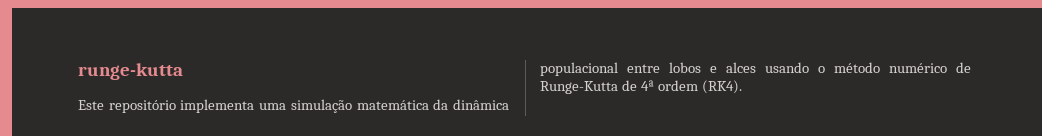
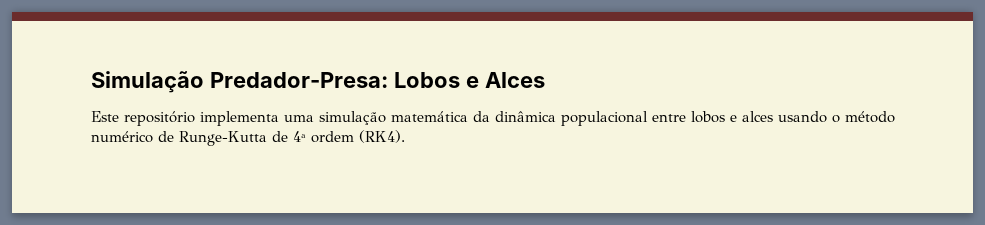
- runge-kutta
+ Simulação Predador-Presa: Lobos e Alces

